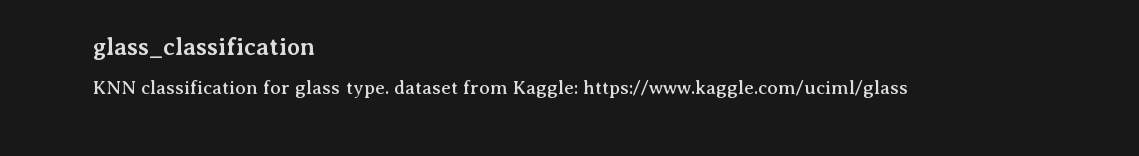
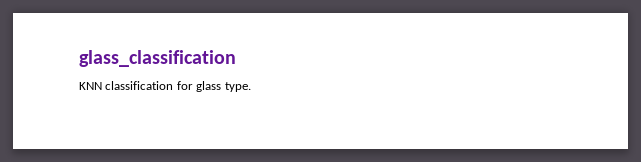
- KNN classification for glass type. dataset from Kaggle: https://www.kaggle.com/uciml/glass
+ KNN classification for glass type.

